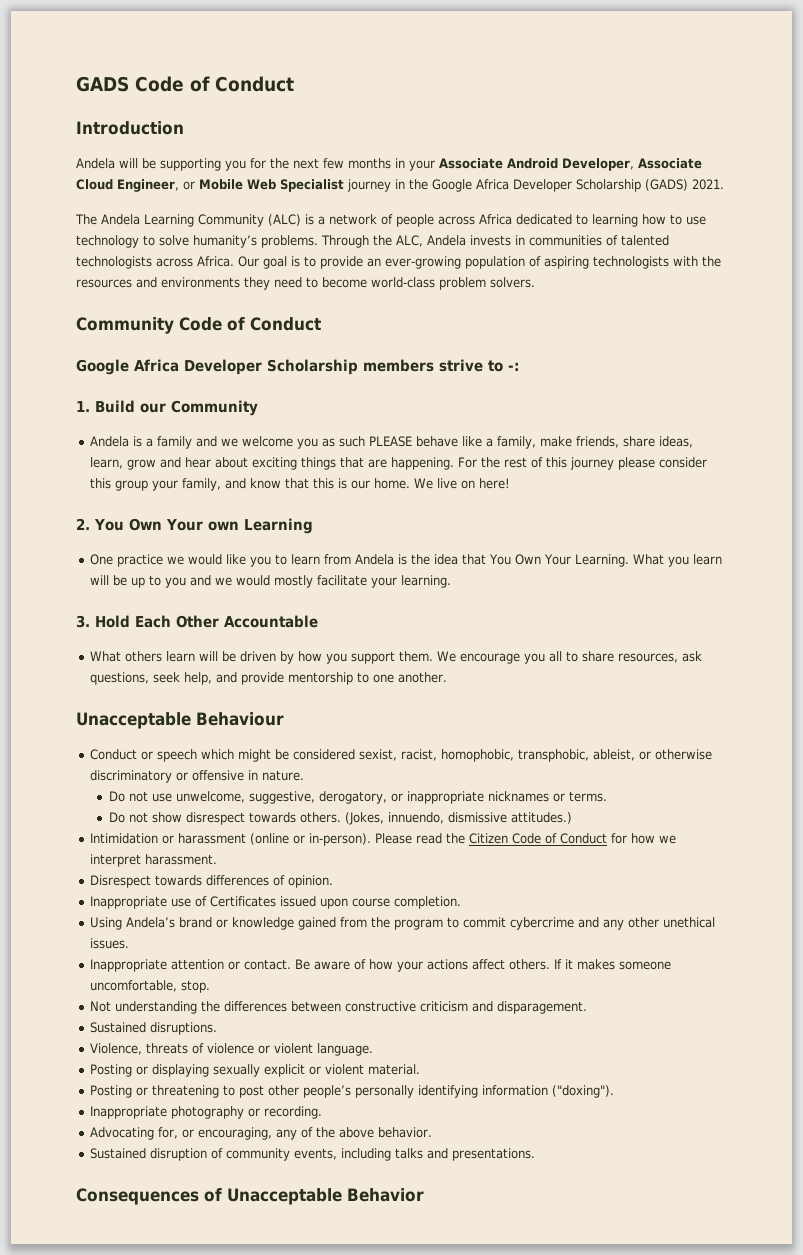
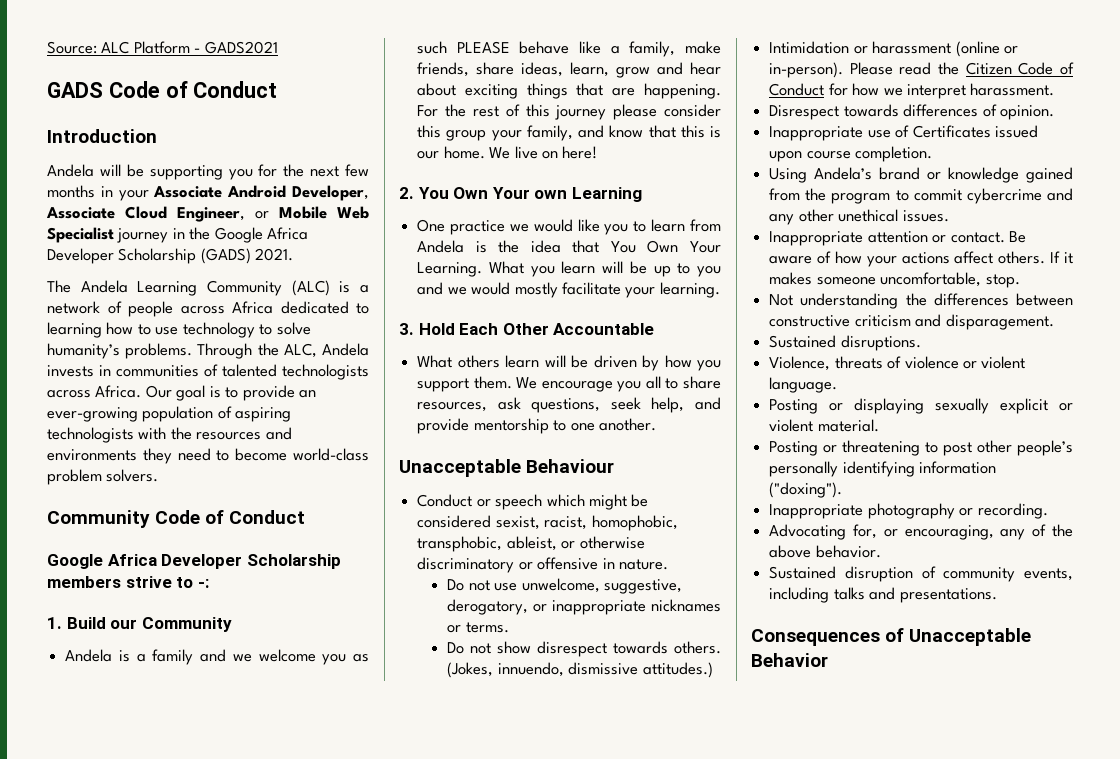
+ Source: ALC Platform - GADS2021

